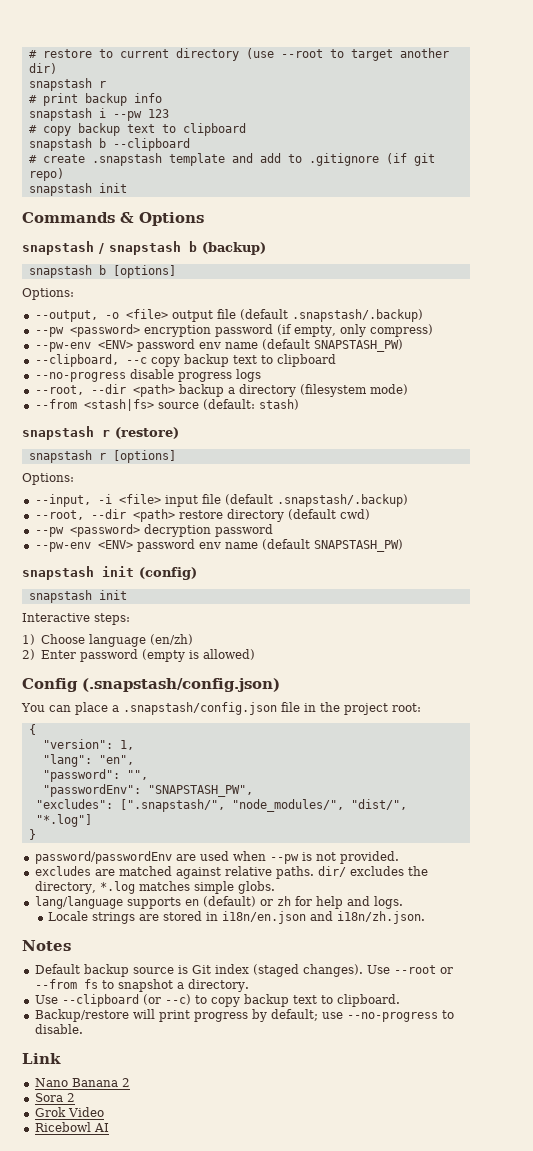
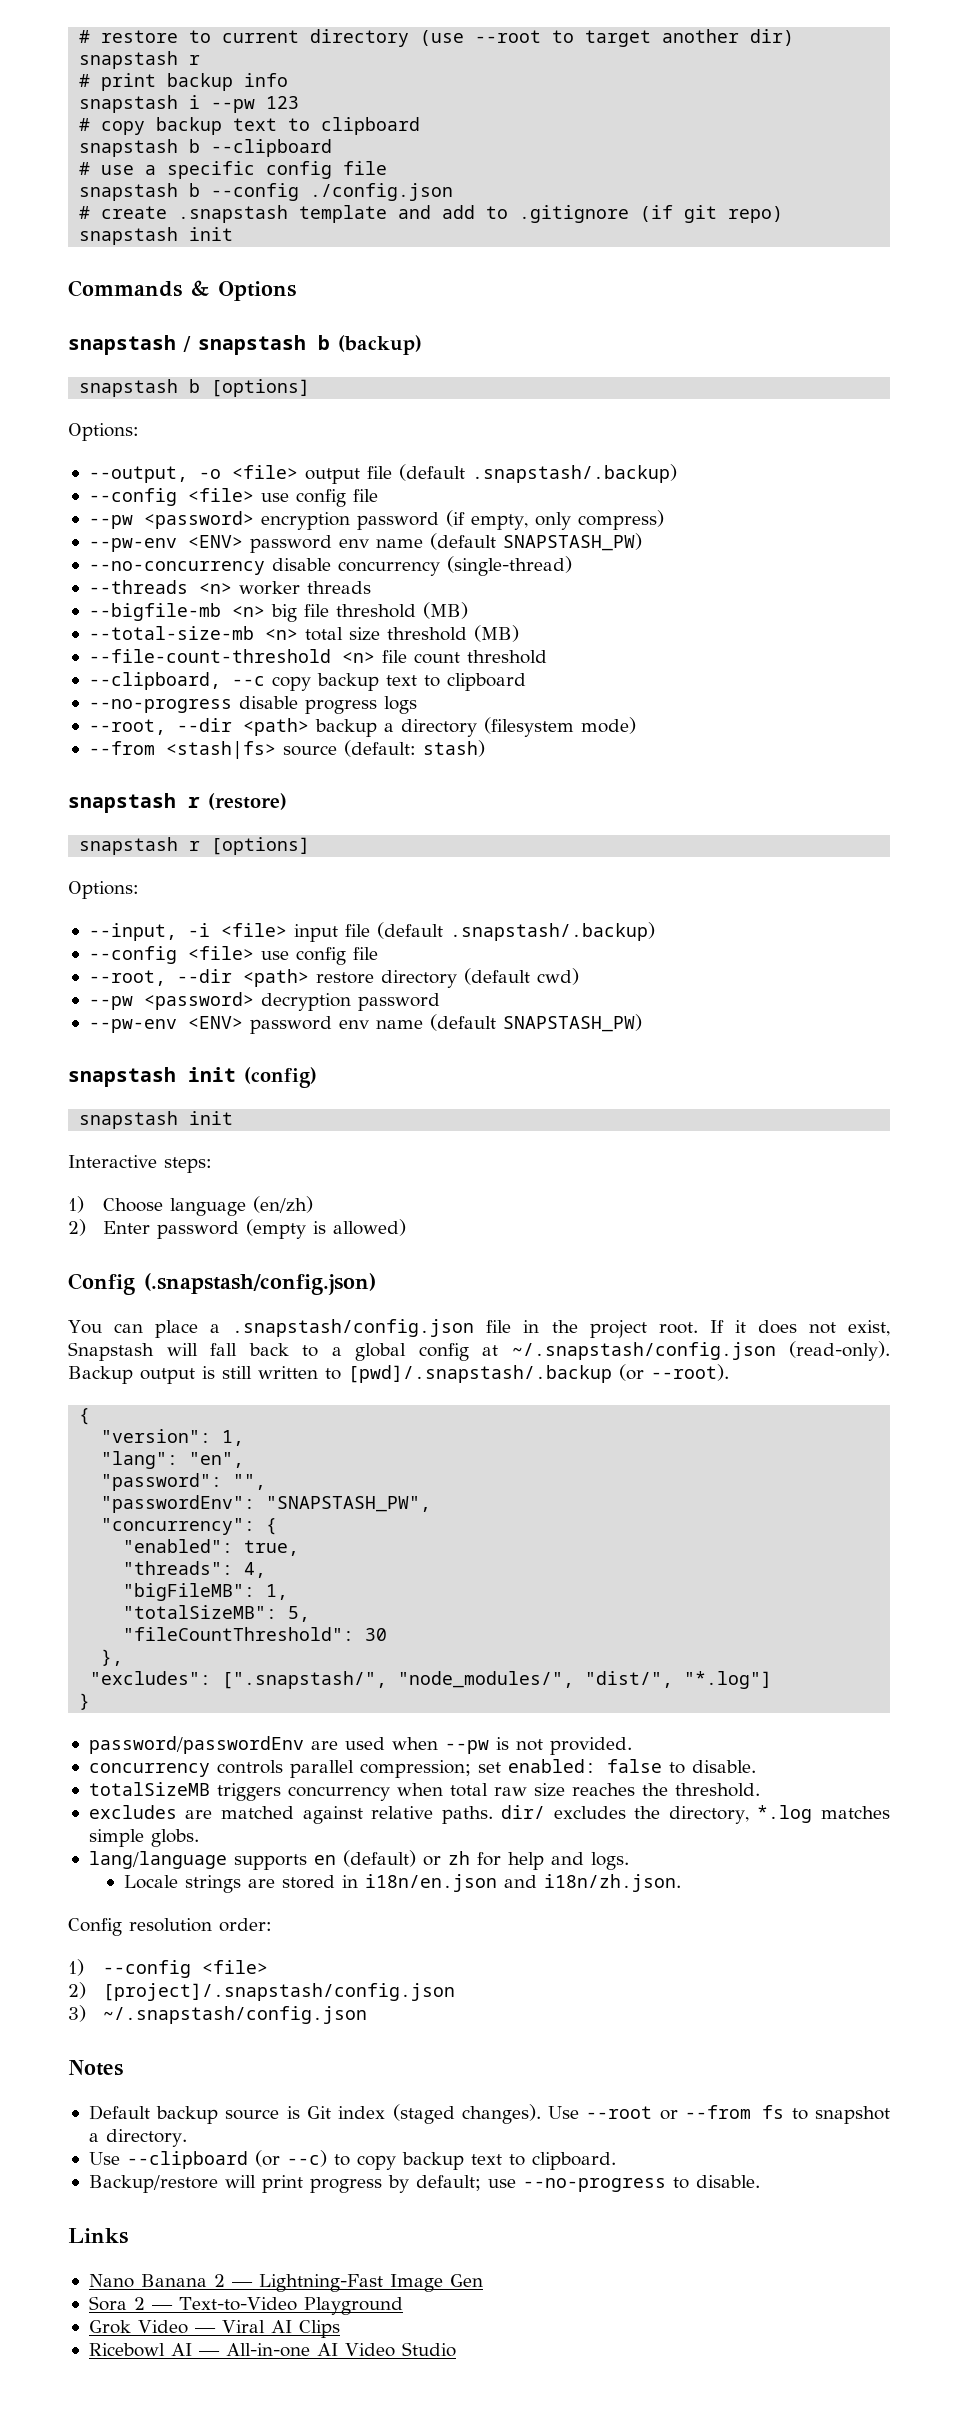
+ # use a specific config file
+ snapstash b --config ./config.json
  --output, -o <file> output file (default .snapstash/.backup)
+ --config <file> use config file
+ --no-concurrency disable concurrency (single-thread)
+ --threads <n> worker threads
+ --bigfile-mb <n> big file threshold (MB)
+ --total-size-mb <n> total size threshold (MB)
+ --file-count-threshold <n> file count threshold
  --input, -i <file> input file (default .snapstash/.backup)
+ --config <file> use config file
- You can place a .snapstash/config.json file in the project root:
+ You can place a .snapstash/config.json file in the project root. If it does not exist, Snapstash will fall back to a global config at ~/.snapstash/config.json (read-only). Backup output is still written to [pwd]/.snapstash/.backup (or --root).
+ "concurrency": {
+ "enabled": true,
+ "threads": 4,
+ "bigFileMB": 1,
+ "totalSizeMB": 5,
+ "fileCountThreshold": 30
+ },
+ concurrency controls parallel compression; set enabled: false to disable.
+ totalSizeMB triggers concurrency when total raw size reaches the threshold.
+ Config resolution order:
+ 1) --config <file>
+ 2) [project]/.snapstash/config.json
+ 3) ~/.snapstash/config.json
- Link
+ Links
- Nano Banana 2
+ Nano Banana 2 — Lightning-Fast Image Gen
- Sora 2
+ Sora 2 — Text-to-Video Playground
- Grok Video
- Ricebowl AI
+ Grok Video — Viral AI Clips
+ Ricebowl AI — All-in-one AI Video Studio

